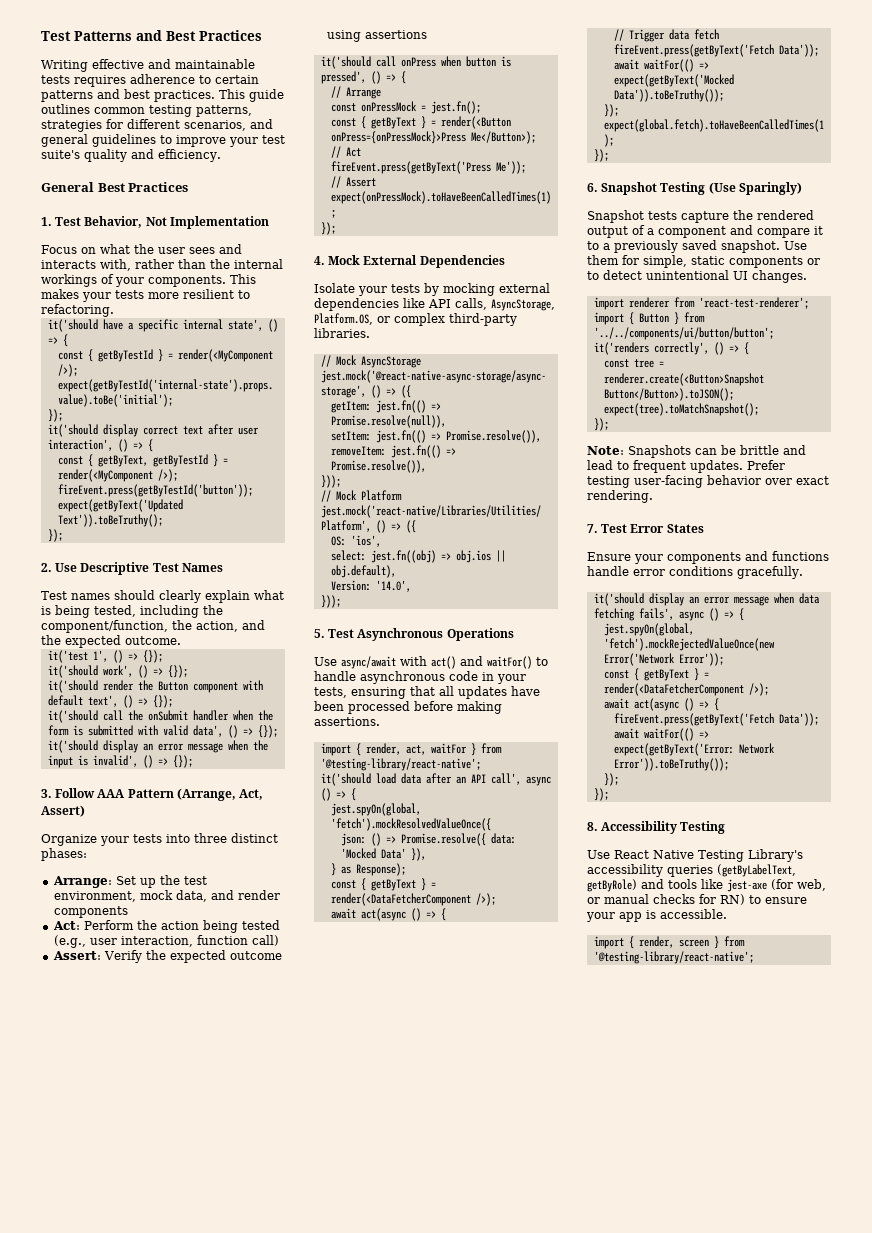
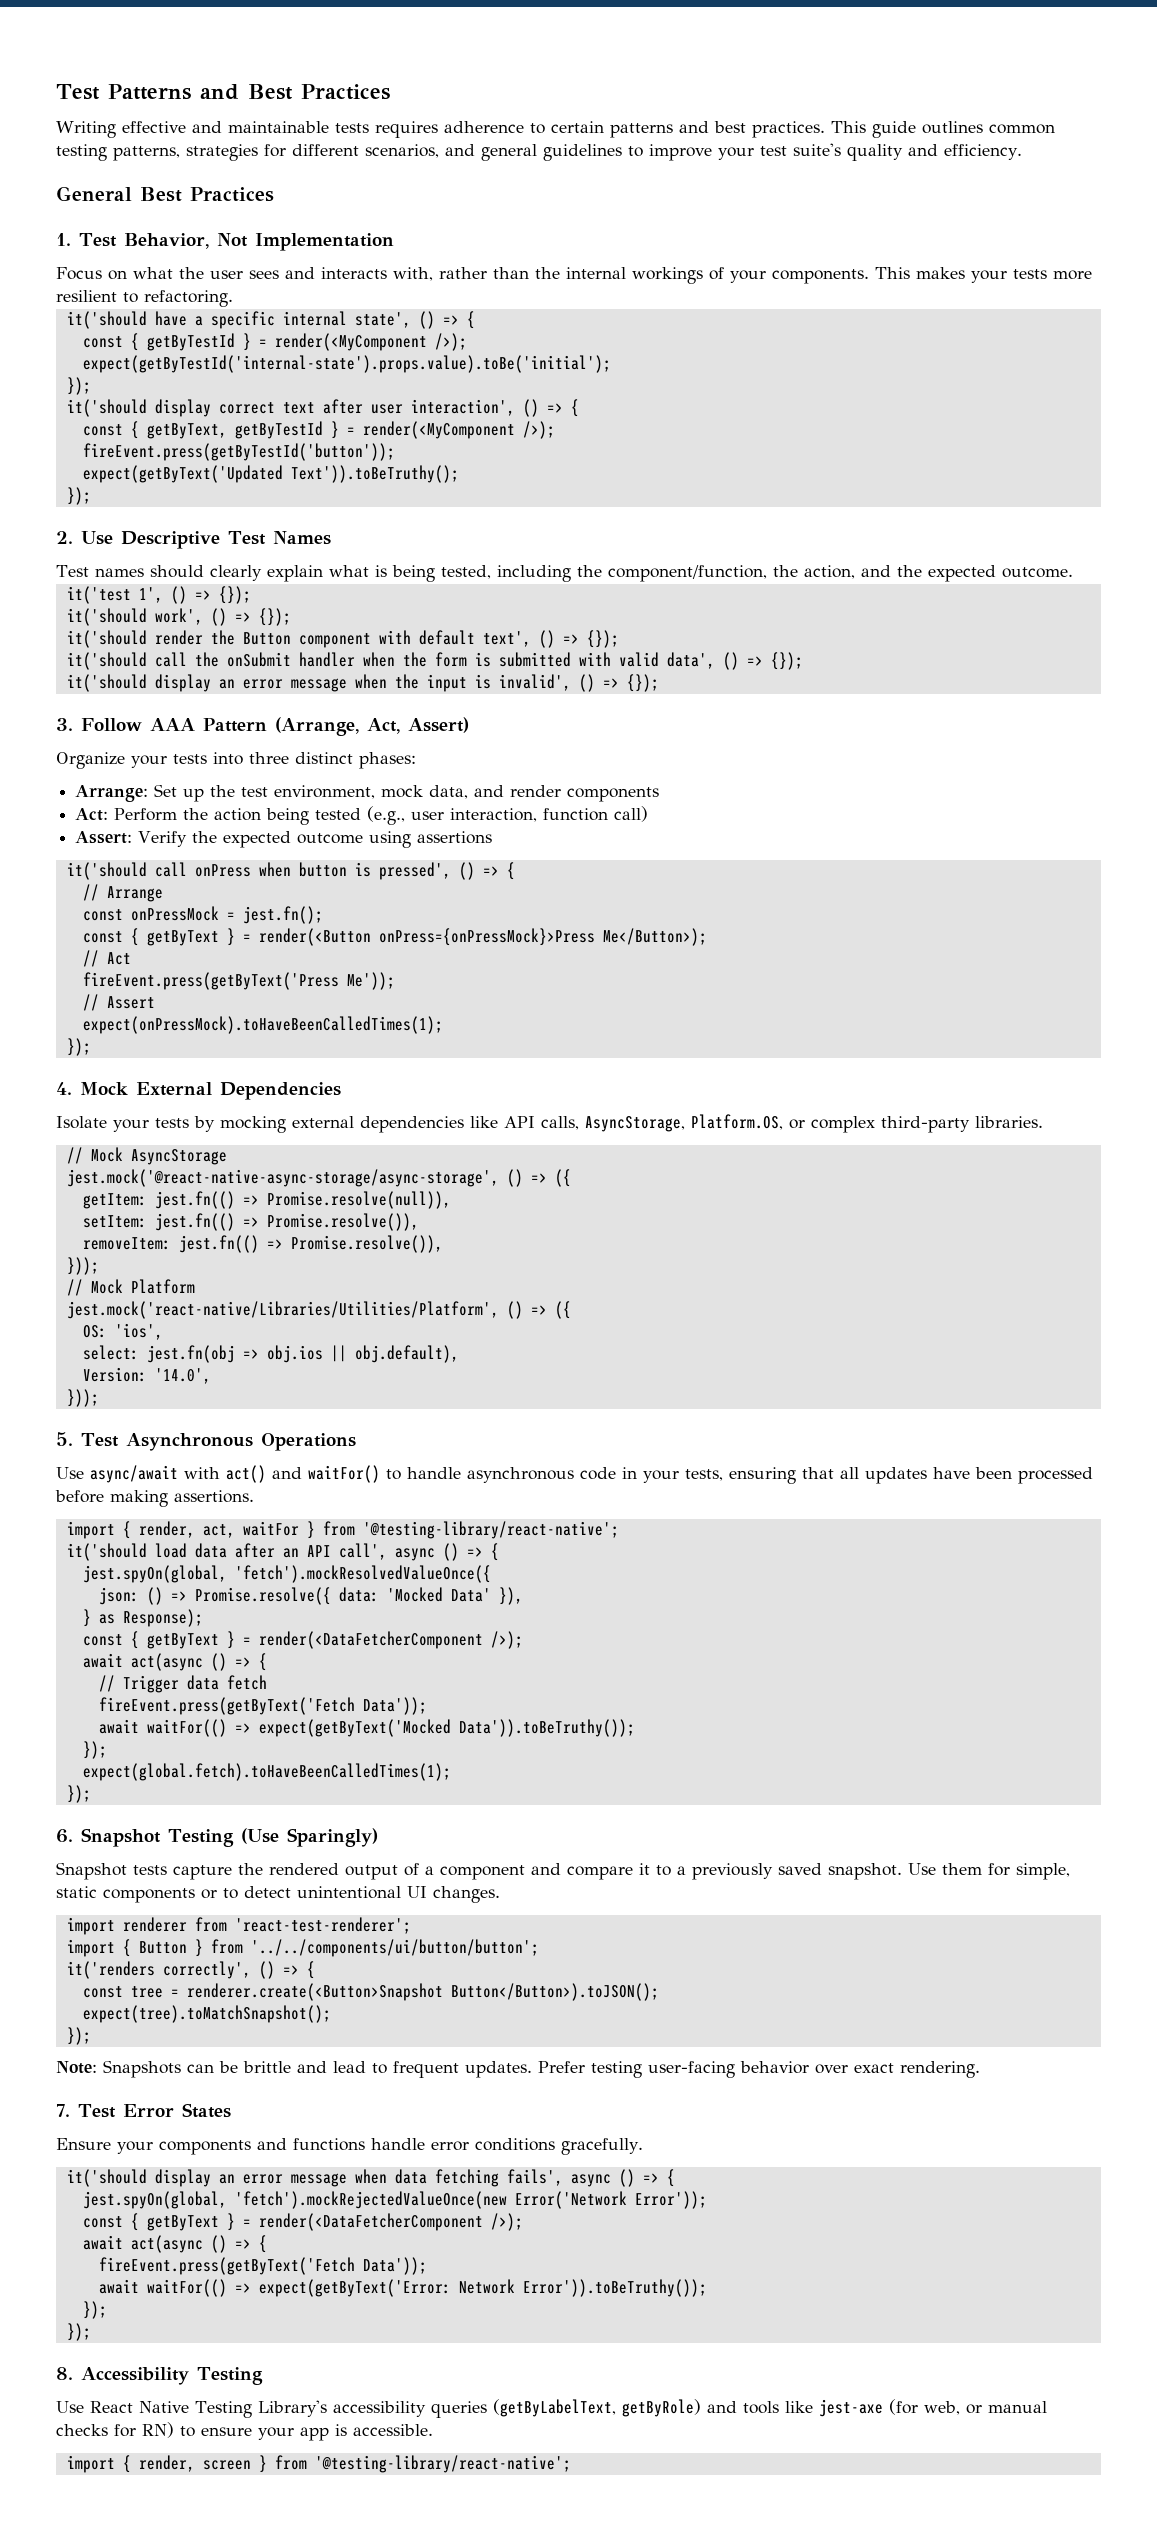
- select: jest.fn((obj) => obj.ios || obj.default),
+ select: jest.fn(obj => obj.ios || obj.default),

